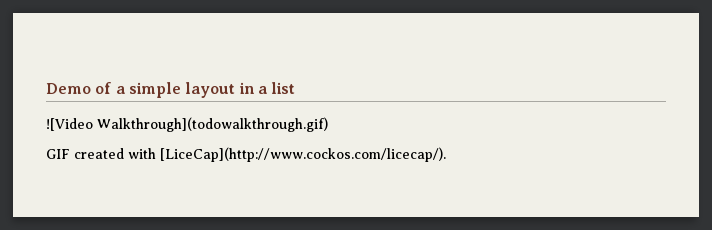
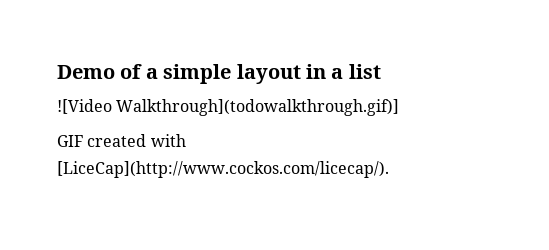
- ![Video Walkthrough](todowalkthrough.gif)
+ ![Video Walkthrough](todowalkthrough.gif)]

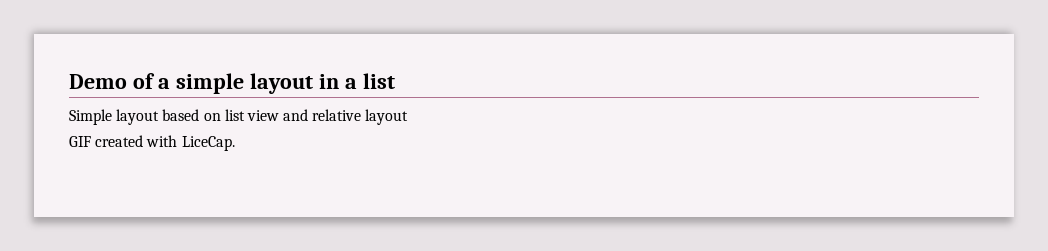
- ![Video Walkthrough](todowalkthrough.gif)]
+ Simple layout based on list view and relative layout
- GIF created with [LiceCap](http://www.cockos.com/licecap/).
+ GIF created with LiceCap.

